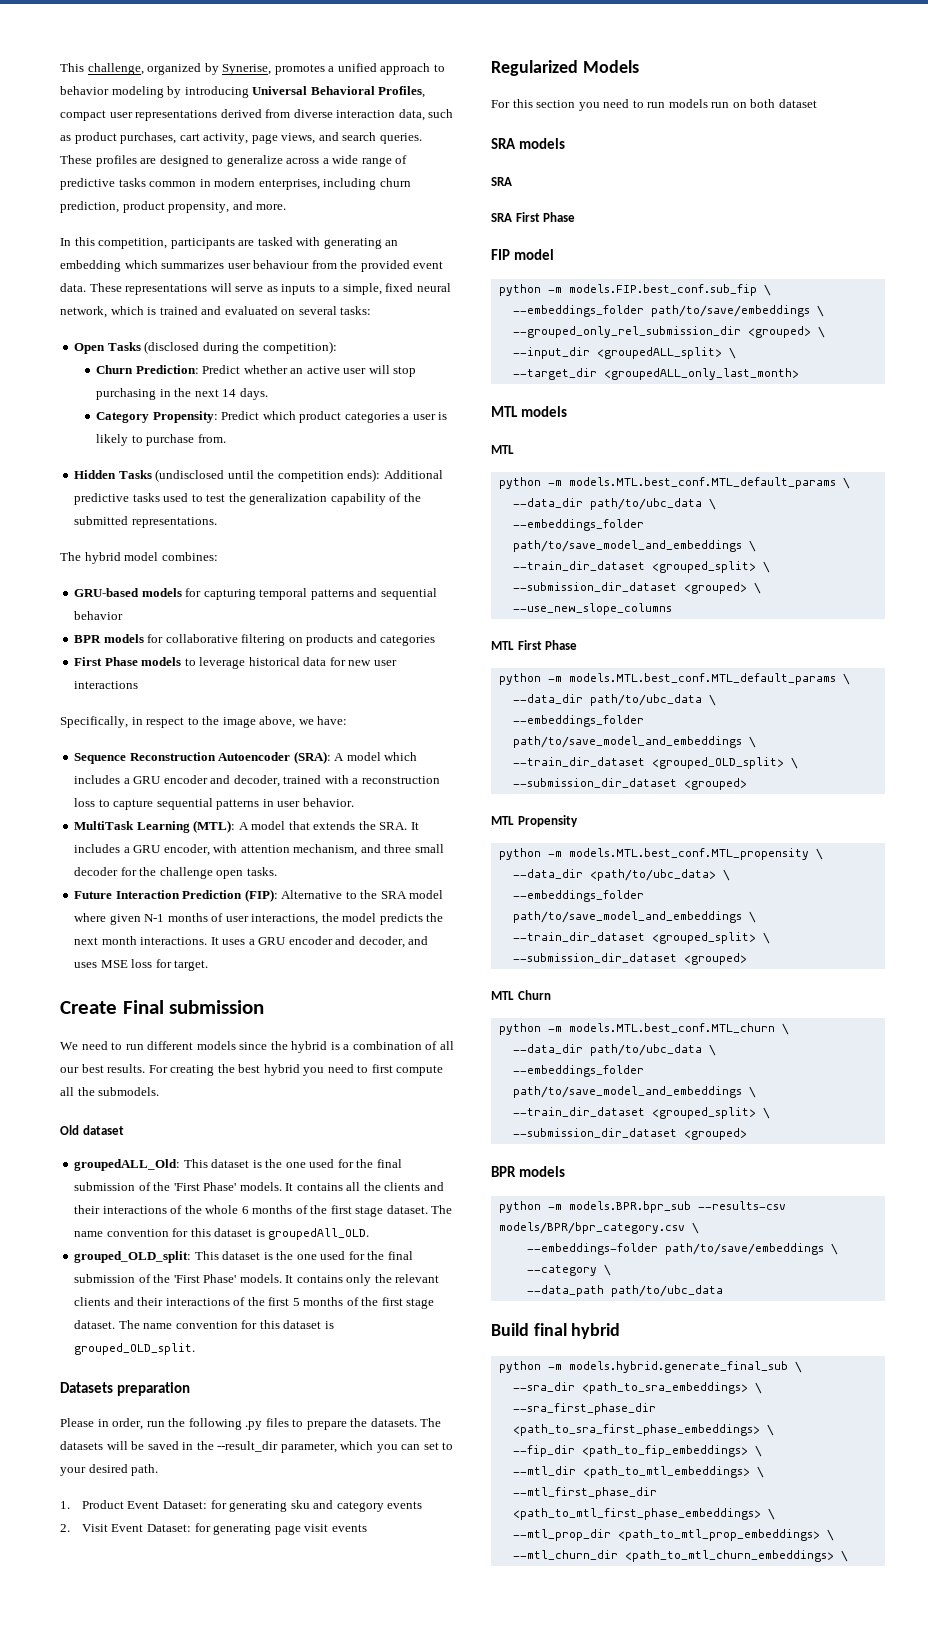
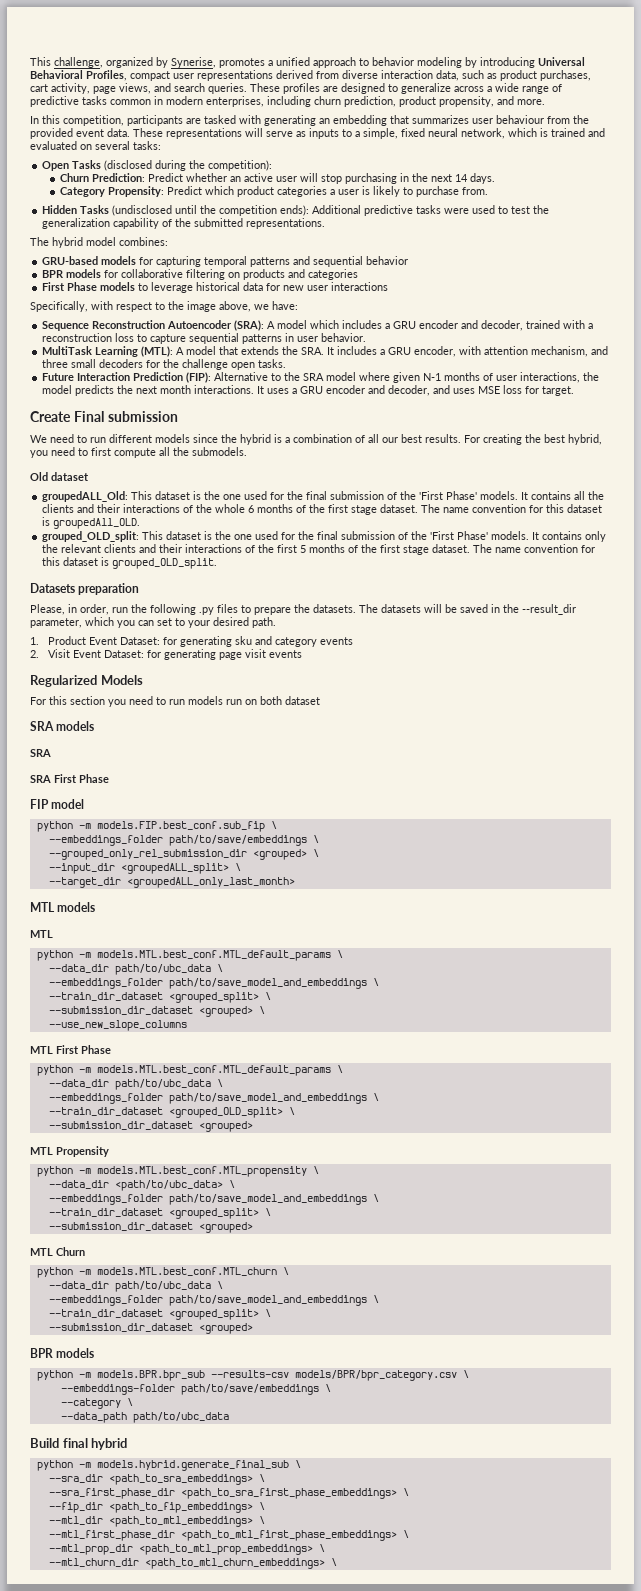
- In this competition, participants are tasked with generating an embedding which summarizes user behaviour from the provided event data.
+ In this competition, participants are tasked with generating an embedding that summarizes user behaviour from the provided event data.
- Hidden Tasks (undisclosed until the competition ends): Additional predictive tasks used to test the generalization capability of the submitted representations.
+ Hidden Tasks (undisclosed until the competition ends): Additional predictive tasks were used to test the generalization capability of the submitted representations.
- Specifically, in respect to the image above, we have:
+ Specifically, with respect to the image above, we have:
- MultiTask Learning (MTL): A model that extends the SRA. It includes a GRU encoder, with attention mechanism, and three small decoder for the challenge open tasks.
+ MultiTask Learning (MTL): A model that extends the SRA. It includes a GRU encoder, with attention mechanism, and three small decoders for the challenge open tasks.
- For creating the best hybrid you need to first compute all the submodels.
+ For creating the best hybrid, you need to first compute all the submodels.
- Please in order, run the following .py files to prepare the datasets.
+ Please, in order, run the following .py files to prepare the datasets.

